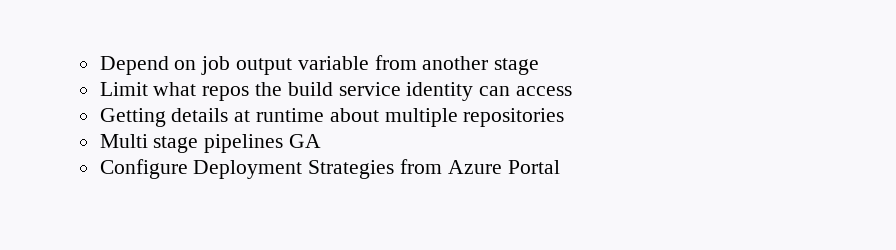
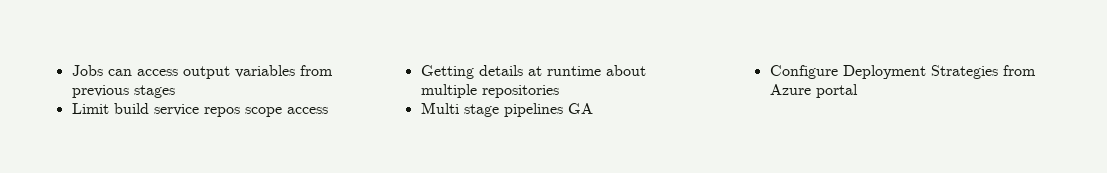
- Depend on job output variable from another stage
- Limit what repos the build service identity can access
+ Jobs can access output variables from previous stages
+ Limit build service repos scope access
- Configure Deployment Strategies from Azure Portal
+ Configure Deployment Strategies from Azure portal

